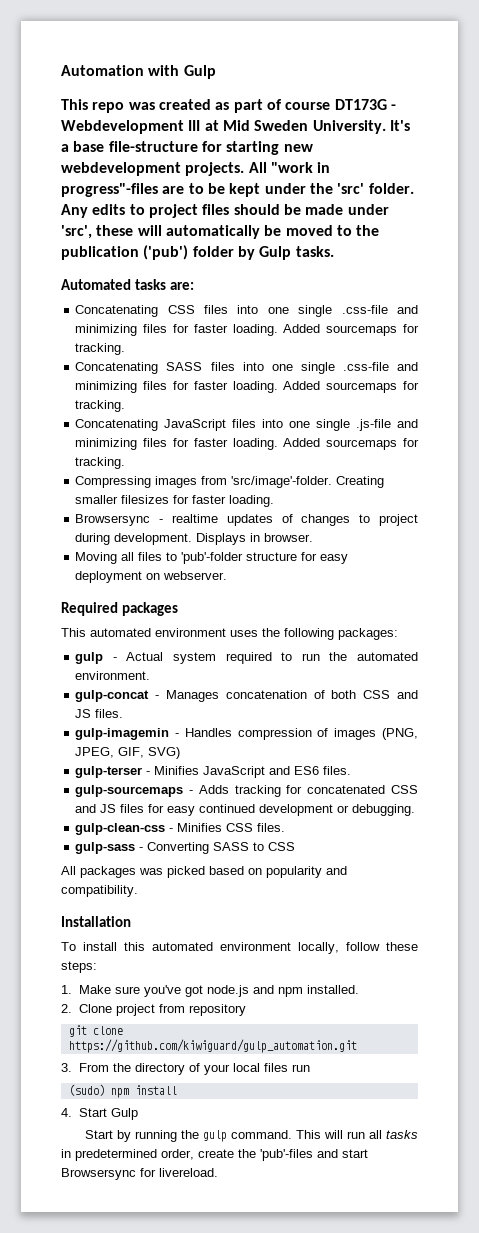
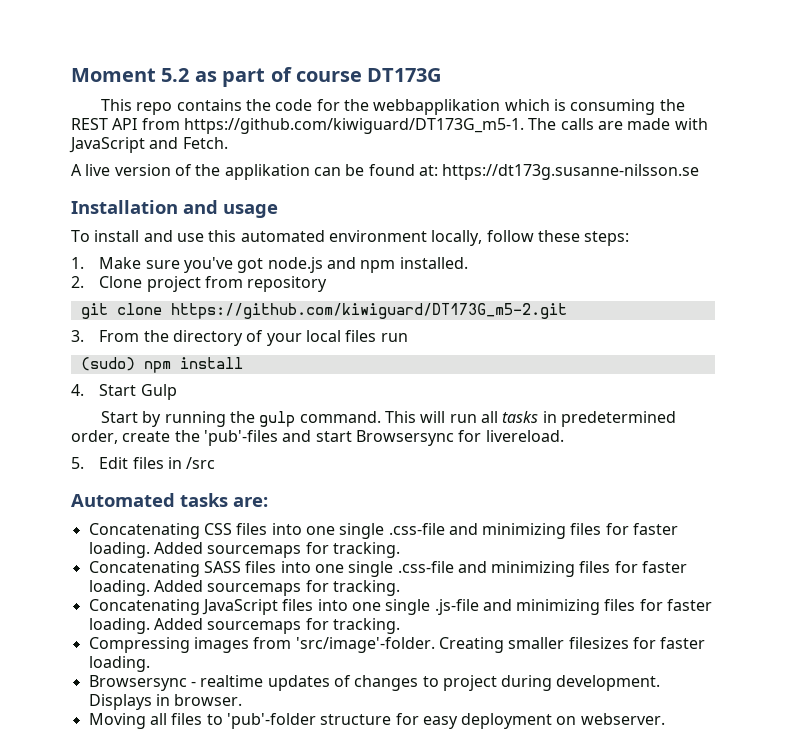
- Automation with Gulp
- This repo was created as part of course DT173G - Webdevelopment III at Mid Sweden University. It's a base file-structure for starting new webdevelopment projects. All "work in progress"-files are to be kept under the 'src' folder. Any edits to project files should be made under 'src', these will automatically be moved to the publication ('pub') folder by Gulp tasks.
+ Moment 5.2 as part of course DT173G
+ This repo contains the code for the webbapplikation which is consuming the REST API from https://github.com/kiwiguard/DT173G_m5-1. The calls are made with JavaScript and Fetch.
+ A live version of the applikation can be found at: https://dt173g.susanne-nilsson.se
+ Installation and usage
+ To install and use this automated environment locally, follow these steps:
+ 1. Make sure you've got node.js and npm installed.
+ 2. Clone project from repository
+ git clone https://github.com/kiwiguard/DT173G_m5-2.git
+ 3. From the directory of your local files run
+ (sudo) npm install
+ 4. Start Gulp
+ Start by running the gulp command. This will run all tasks in predetermined order, create the 'pub'-files and start Browsersync for livereload.
+ 5. Edit files in /src
- Required packages
- This automated environment uses the following packages:
- gulp - Actual system required to run the automated environment.
- gulp-concat - Manages concatenation of both CSS and JS files.
- gulp-imagemin - Handles compression of images (PNG, JPEG, GIF, SVG)
- gulp-terser - Minifies JavaScript and ES6 files.
- gulp-sourcemaps - Adds tracking for concatenated CSS and JS files for easy continued development or debugging.
- gulp-clean-css - Minifies CSS files.
- gulp-sass - Converting SASS to CSS
- All packages was picked based on popularity and compatibility.
- Installation
- To install this automated environment locally, follow these steps:
- 1. Make sure you've got node.js and npm installed.
- 2. Clone project from repository
- git clone https://github.com/kiwiguard/gulp_automation.git
- 3. From the directory of your local files run
- (sudo) npm install
- 4. Start Gulp
- Start by running the gulp command. This will run all tasks in predetermined order, create the 'pub'-files and start Browsersync for livereload.

